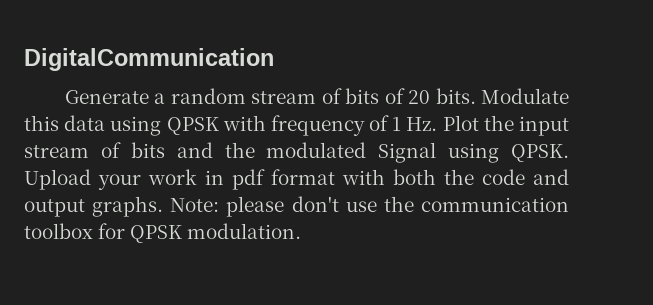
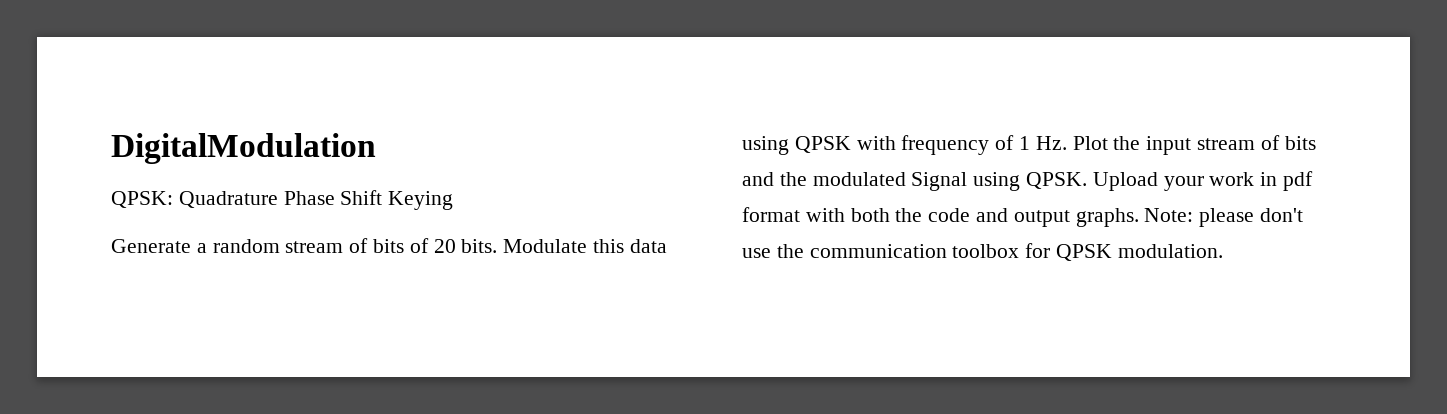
- DigitalCommunication
+ DigitalModulation
+ QPSK: Quadrature Phase Shift Keying

